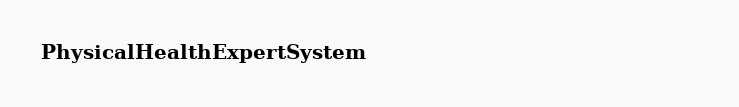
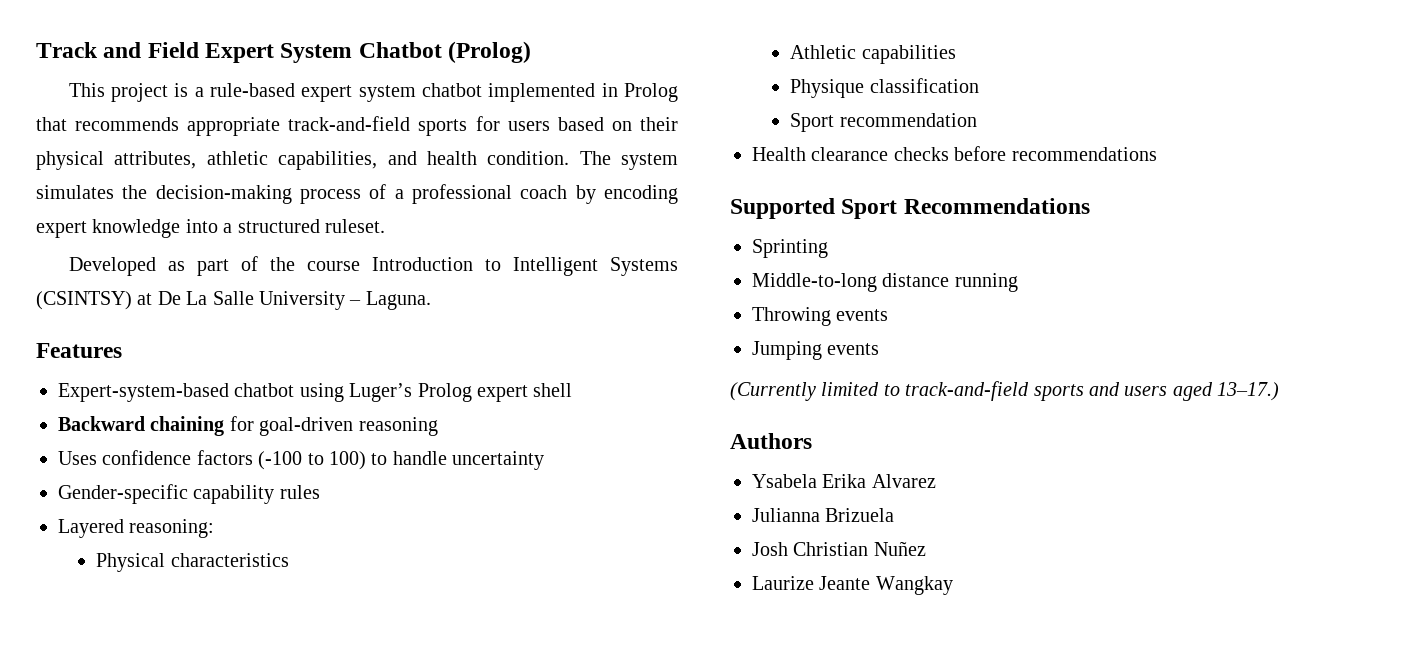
- PhysicalHealthExpertSystem
+ Track and Field Expert System Chatbot (Prolog)
+ This project is a rule-based expert system chatbot implemented in Prolog that recommends appropriate track-and-field sports for users based on their physical attributes, athletic capabilities, and health condition. The system simulates the decision-making process of a professional coach by encoding expert knowledge into a structured ruleset.
+ Developed as part of the course Introduction to Intelligent Systems (CSINTSY) at De La Salle University – Laguna.
+ Features
+ Expert-system-based chatbot using Luger’s Prolog expert shell
+ Backward chaining for goal-driven reasoning
+ Uses confidence factors (-100 to 100) to handle uncertainty
+ Gender-specific capability rules
+ Layered reasoning:
+ Physical characteristics
+ Athletic capabilities
+ Physique classification
+ Sport recommendation
+ Health clearance checks before recommendations
+ Supported Sport Recommendations
+ Sprinting
+ Middle-to-long distance running
+ Throwing events
+ Jumping events
+ (Currently limited to track-and-field sports and users aged 13–17.)
+ Authors
+ Ysabela Erika Alvarez
+ Julianna Brizuela
+ Josh Christian Nuñez
+ Laurize Jeante Wangkay

